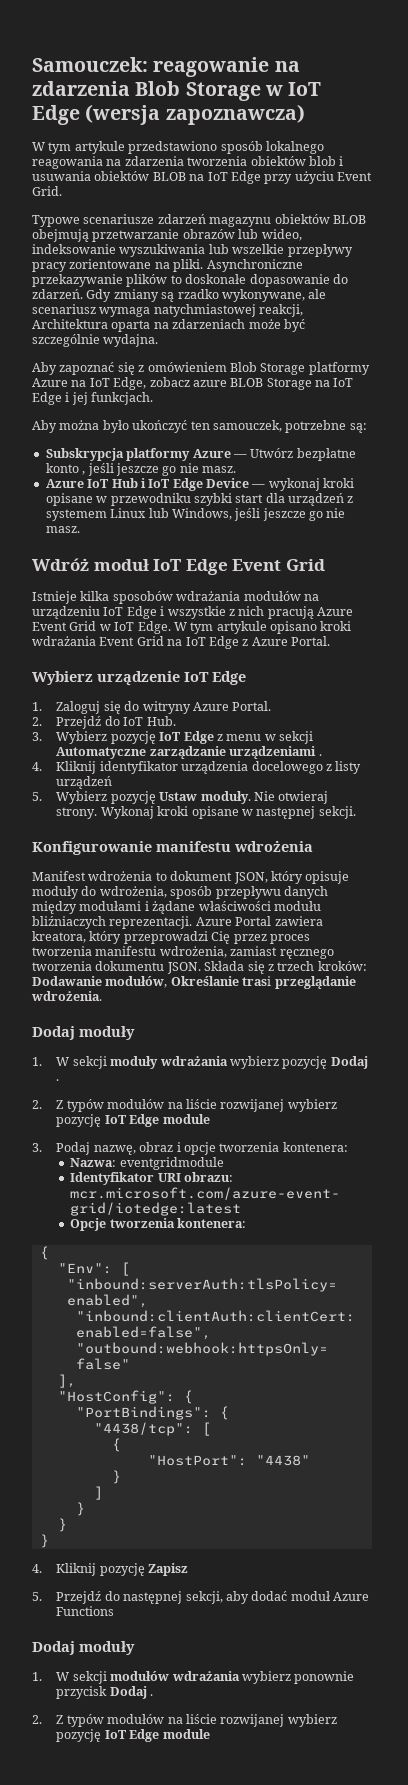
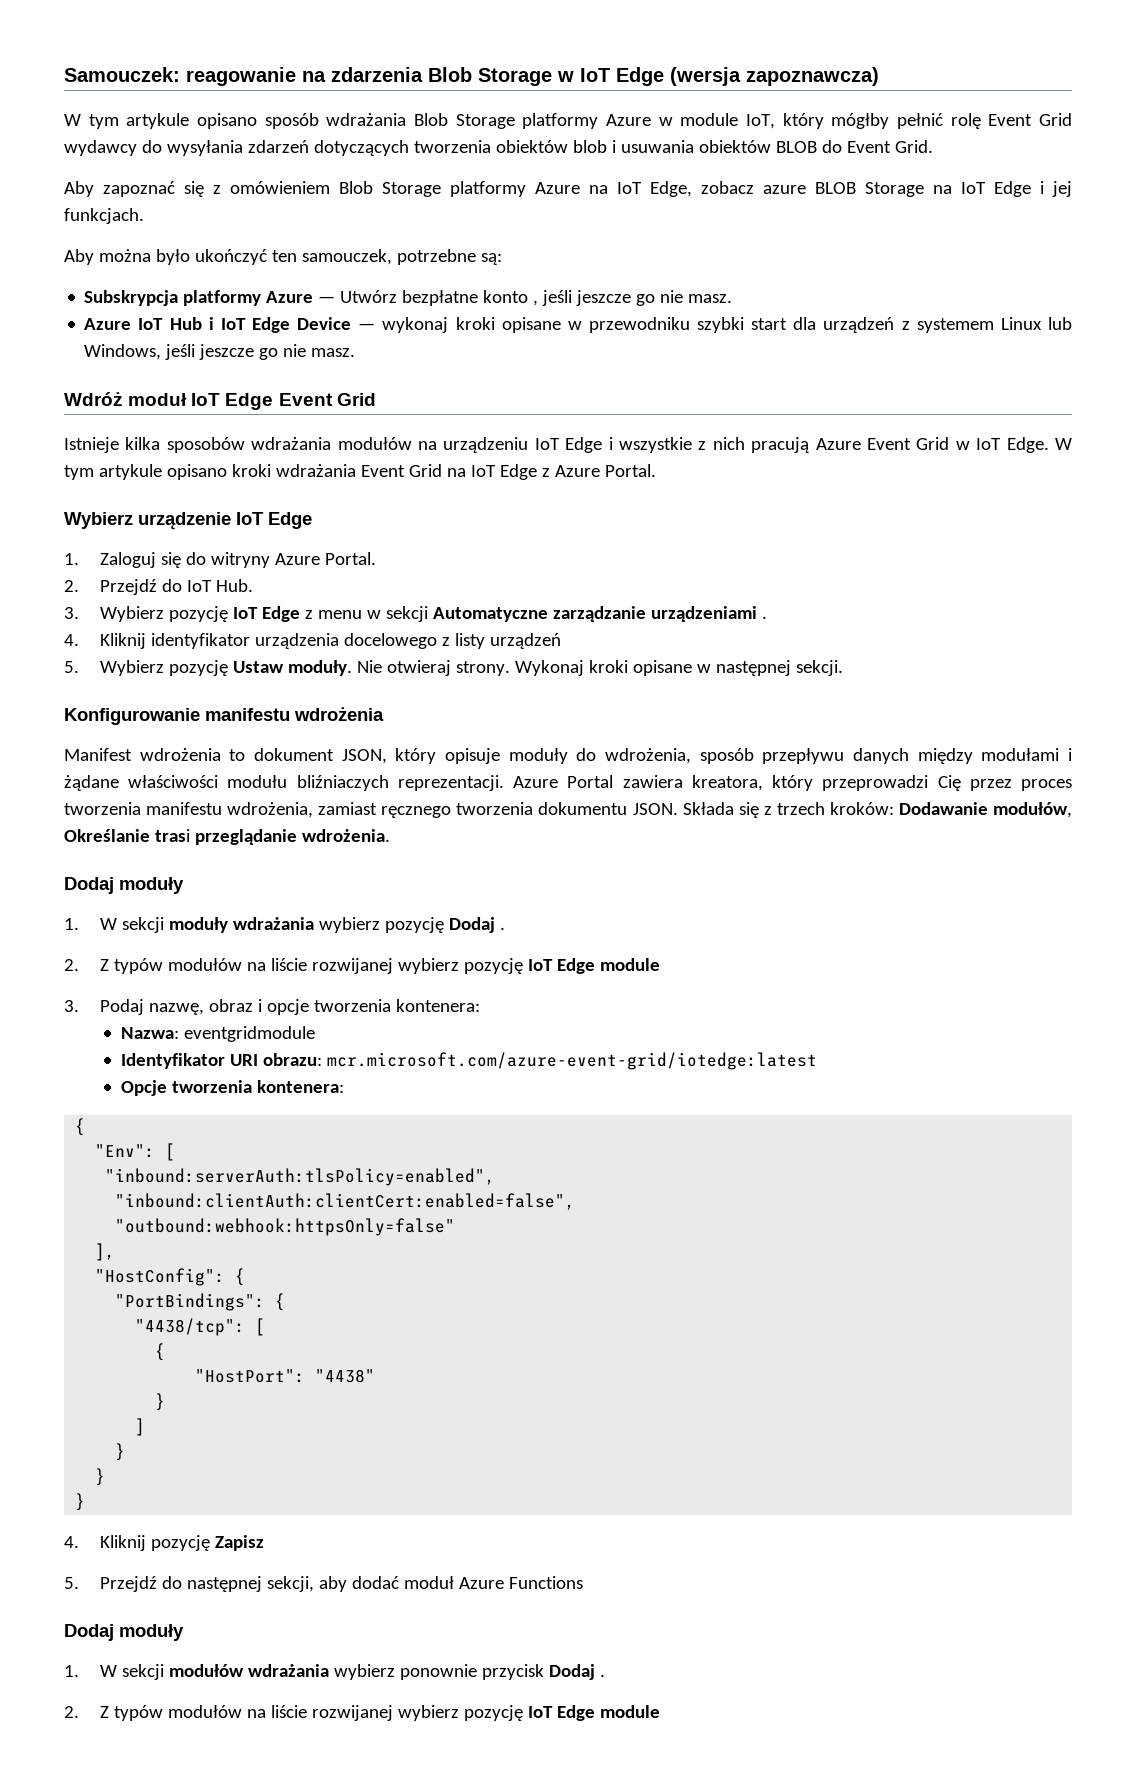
- W tym artykule przedstawiono sposób lokalnego reagowania na zdarzenia tworzenia obiektów blob i usuwania obiektów BLOB na IoT Edge przy użyciu Event Grid.
- Typowe scenariusze zdarzeń magazynu obiektów BLOB obejmują przetwarzanie obrazów lub wideo, indeksowanie wyszukiwania lub wszelkie przepływy pracy zorientowane na pliki. Asynchroniczne przekazywanie plików to doskonałe dopasowanie do zdarzeń. Gdy zmiany są rzadko wykonywane, ale scenariusz wymaga natychmiastowej reakcji, Architektura oparta na zdarzeniach może być szczególnie wydajna.
+ W tym artykule opisano sposób wdrażania Blob Storage platformy Azure w module IoT, który mógłby pełnić rolę Event Grid wydawcy do wysyłania zdarzeń dotyczących tworzenia obiektów blob i usuwania obiektów BLOB do Event Grid.

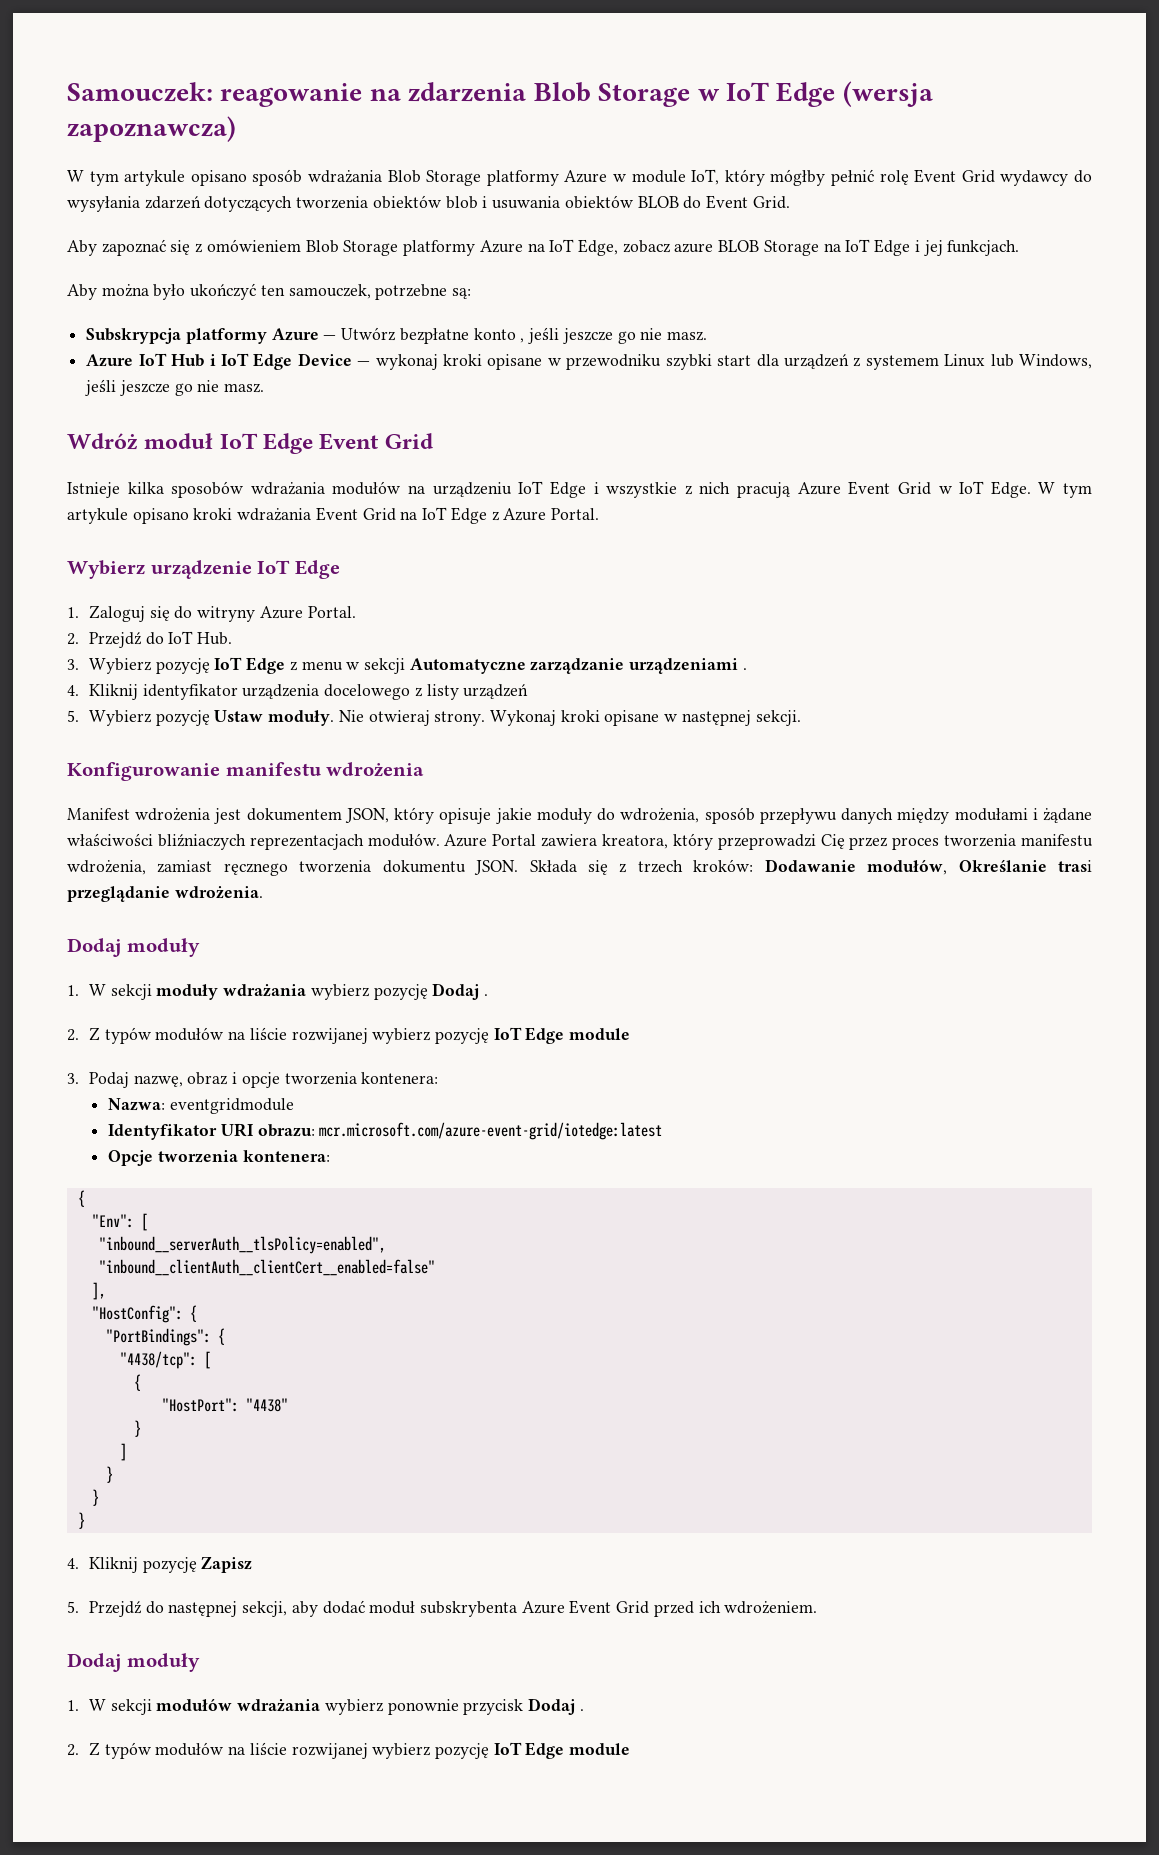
- Manifest wdrożenia to dokument JSON, który opisuje moduły do wdrożenia, sposób przepływu danych między modułami i żądane właściwości modułu bliźniaczych reprezentacji.
+ Manifest wdrożenia jest dokumentem JSON, który opisuje jakie moduły do wdrożenia, sposób przepływu danych między modułami i żądane właściwości bliźniaczych reprezentacjach modułów.
- "inbound:serverAuth:tlsPolicy=enabled",
- "inbound:clientAuth:clientCert:enabled=false",
- "outbound:webhook:httpsOnly=false"
+ "inbound__serverAuth__tlsPolicy=enabled",
+ "inbound__clientAuth__clientCert__enabled=false"
- 5. Przejdź do następnej sekcji, aby dodać moduł Azure Functions
+ 5. Przejdź do następnej sekcji, aby dodać moduł subskrybenta Azure Event Grid przed ich wdrożeniem.

